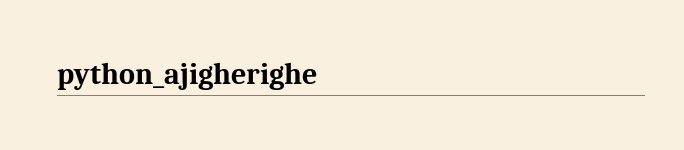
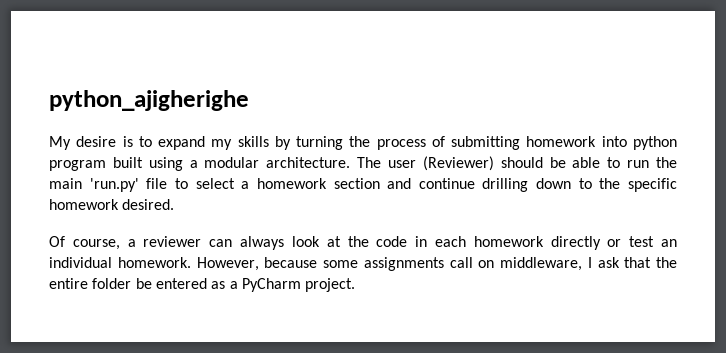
+ My desire is to expand my skills by turning the process of submitting homework into python program built using a modular architecture. The user (Reviewer) should be able to run the main 'run.py' file to select a homework section and continue drilling down to the specific homework desired.
+ Of course, a reviewer can always look at the code in each homework directly or test an individual homework. However, because some assignments call on middleware, I ask that the entire folder be entered as a PyCharm project.

